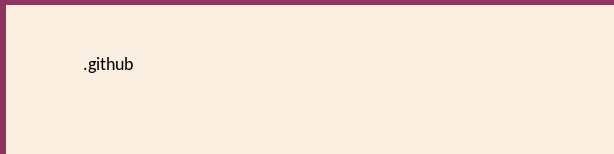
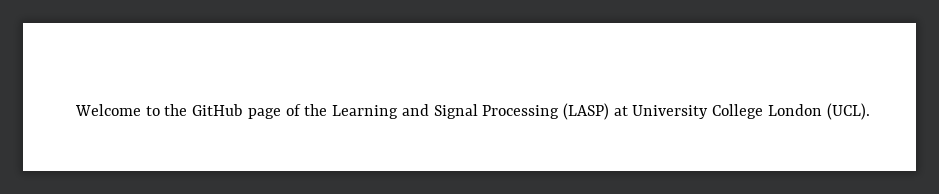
- .github
+ Welcome to the GitHub page of the Learning and Signal Processing (LASP) at University College London (UCL).

